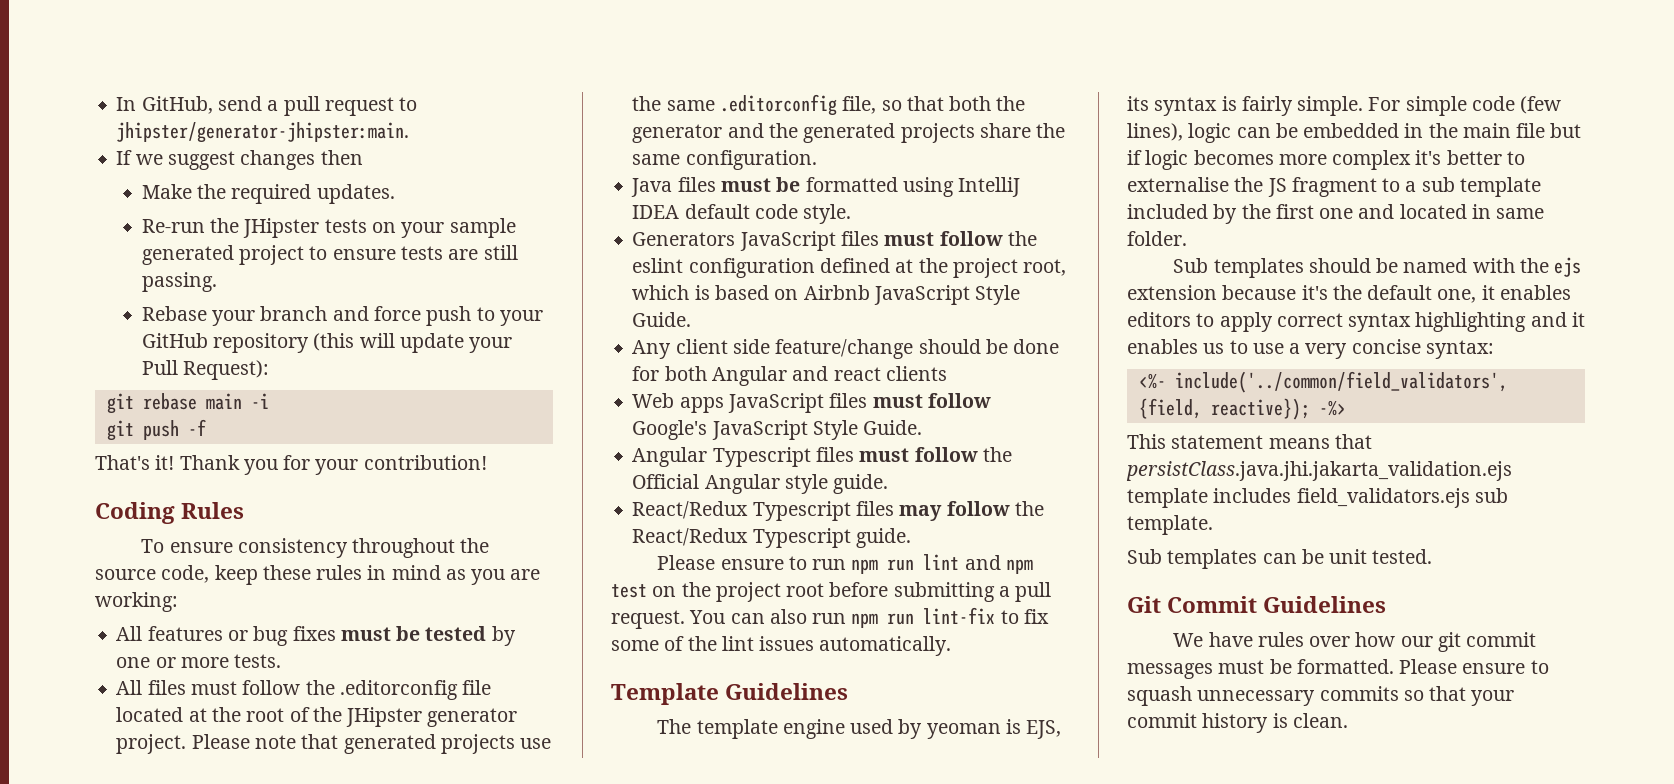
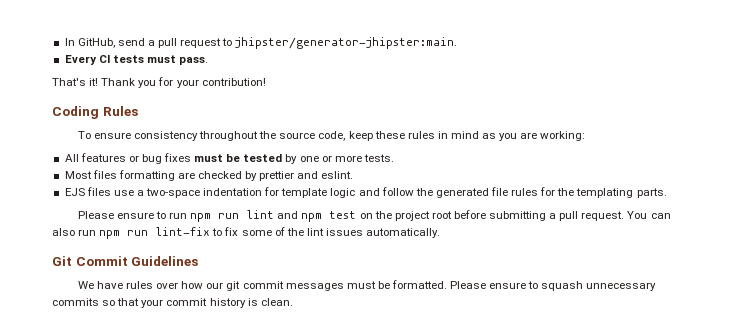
- If we suggest changes then
- Make the required updates.
- Re-run the JHipster tests on your sample generated project to ensure tests are still passing.
- Rebase your branch and force push to your GitHub repository (this will update your Pull Request):
- git rebase main -i
- git push -f
+ Every CI tests must pass.
- All files must follow the .editorconfig file located at the root of the JHipster generator project. Please note that generated projects use the same .editorconfig file, so that both the generator and the generated projects share the same configuration.
- Java files must be formatted using IntelliJ IDEA default code style.
- Generators JavaScript files must follow the eslint configuration defined at the project root, which is based on Airbnb JavaScript Style Guide.
- Any client side feature/change should be done for both Angular and react clients
- Web apps JavaScript files must follow Google's JavaScript Style Guide.
- Angular Typescript files must follow the Official Angular style guide.
- React/Redux Typescript files may follow the React/Redux Typescript guide.
+ Most files formatting are checked by prettier and eslint.
+ EJS files use a two-space indentation for template logic and follow the generated file rules for the templating parts.
- Template Guidelines
- The template engine used by yeoman is EJS, its syntax is fairly simple. For simple code (few lines), logic can be embedded in the main file but if logic becomes more complex it's better to externalise the JS fragment to a sub template included by the first one and located in same folder.
- Sub templates should be named with the ejs extension because it's the default one, it enables editors to apply correct syntax highlighting and it enables us to use a very concise syntax:
- <%- include('../common/field_validators', {field, reactive}); -%>
- This statement means that persistClass.java.jhi.jakarta_validation.ejs template includes field_validators.ejs sub template.
- Sub templates can be unit tested.

